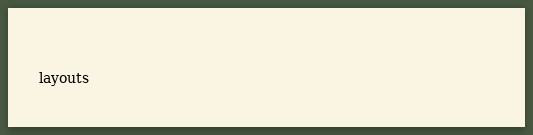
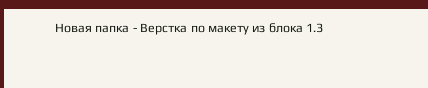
- layouts
+ Новая папка - Верстка по макету из блока 1.3

